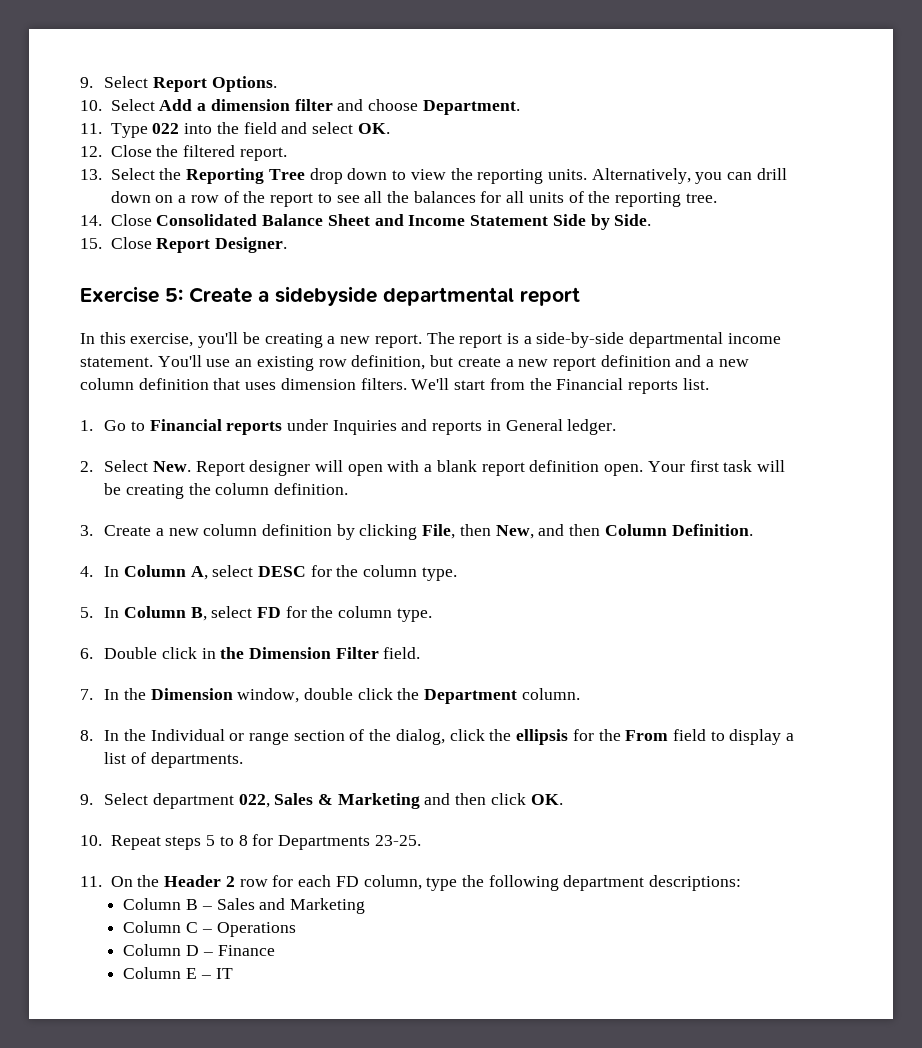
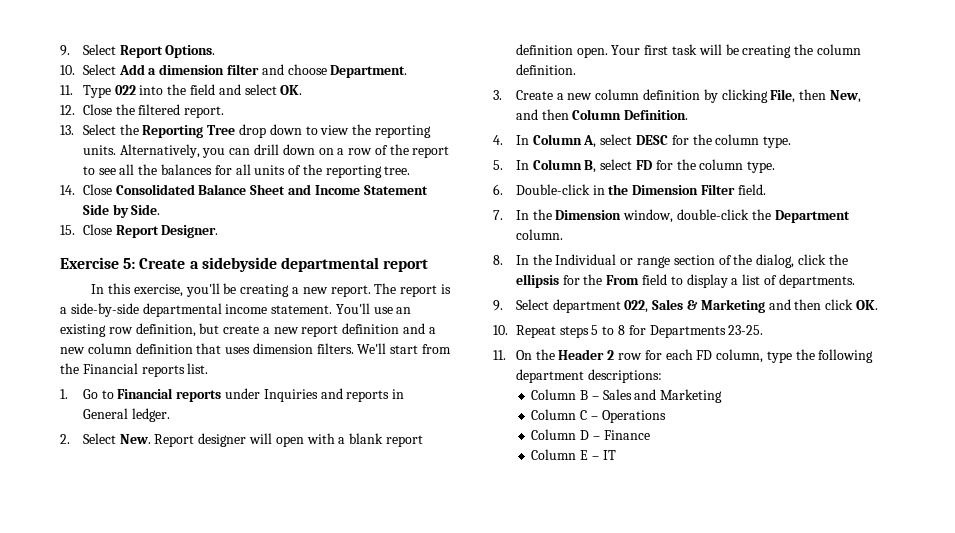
- 6. Double click in the Dimension Filter field.
+ 6. Double-click in the Dimension Filter field.
- 7. In the Dimension window, double click the Department column.
+ 7. In the Dimension window, double-click the Department column.

